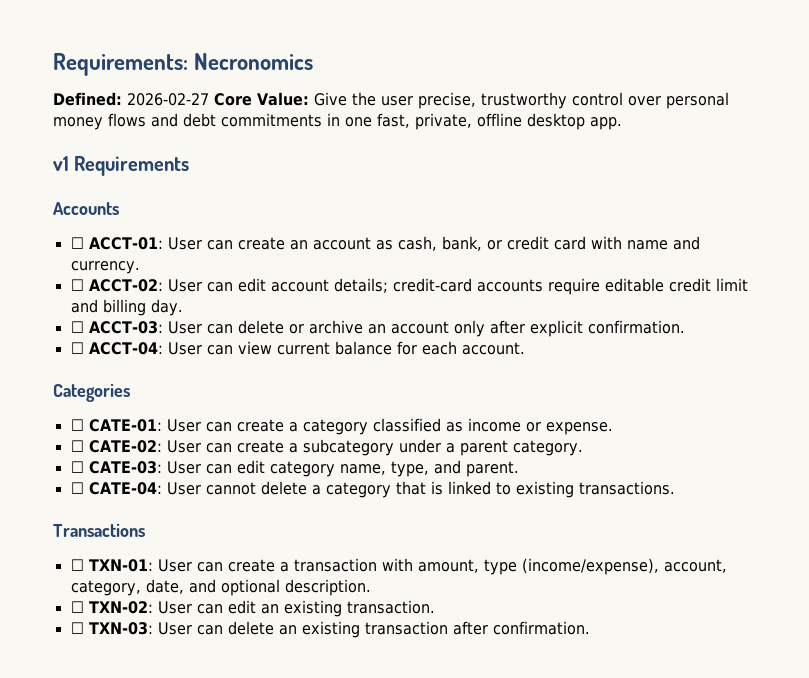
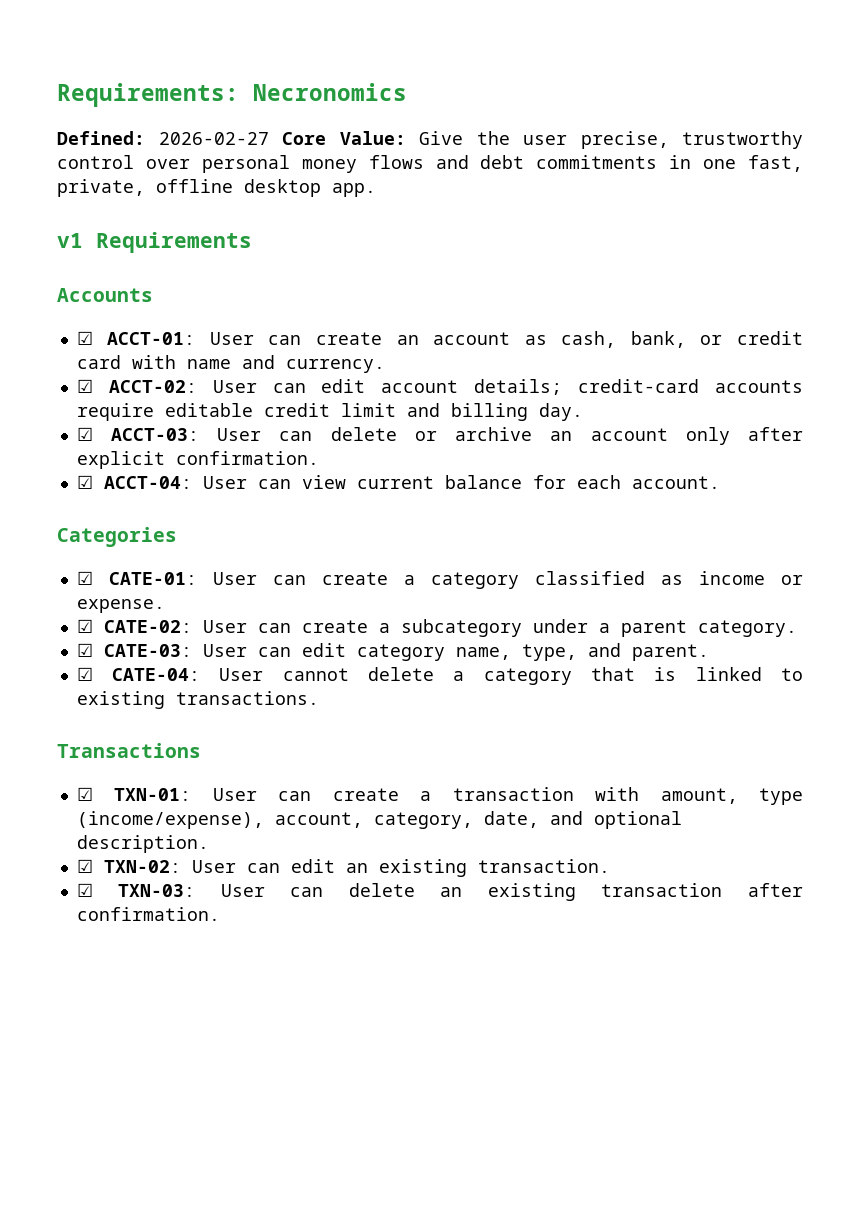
- ☐ ACCT-01: User can create an account as cash, bank, or credit card with name and currency.
+ ☑ ACCT-01: User can create an account as cash, bank, or credit card with name and currency.
- ☐ ACCT-02: User can edit account details; credit-card accounts require editable credit limit and billing day.
+ ☑ ACCT-02: User can edit account details; credit-card accounts require editable credit limit and billing day.
- ☐ ACCT-03: User can delete or archive an account only after explicit confirmation.
+ ☑ ACCT-03: User can delete or archive an account only after explicit confirmation.
- ☐ ACCT-04: User can view current balance for each account.
+ ☑ ACCT-04: User can view current balance for each account.
- ☐ CATE-01: User can create a category classified as income or expense.
+ ☑ CATE-01: User can create a category classified as income or expense.
- ☐ CATE-02: User can create a subcategory under a parent category.
+ ☑ CATE-02: User can create a subcategory under a parent category.
- ☐ CATE-03: User can edit category name, type, and parent.
+ ☑ CATE-03: User can edit category name, type, and parent.
- ☐ CATE-04: User cannot delete a category that is linked to existing transactions.
+ ☑ CATE-04: User cannot delete a category that is linked to existing transactions.
- ☐ TXN-01: User can create a transaction with amount, type (income/expense), account, category, date, and optional description.
+ ☑ TXN-01: User can create a transaction with amount, type (income/expense), account, category, date, and optional description.
- ☐ TXN-02: User can edit an existing transaction.
+ ☑ TXN-02: User can edit an existing transaction.
- ☐ TXN-03: User can delete an existing transaction after confirmation.
+ ☑ TXN-03: User can delete an existing transaction after confirmation.

